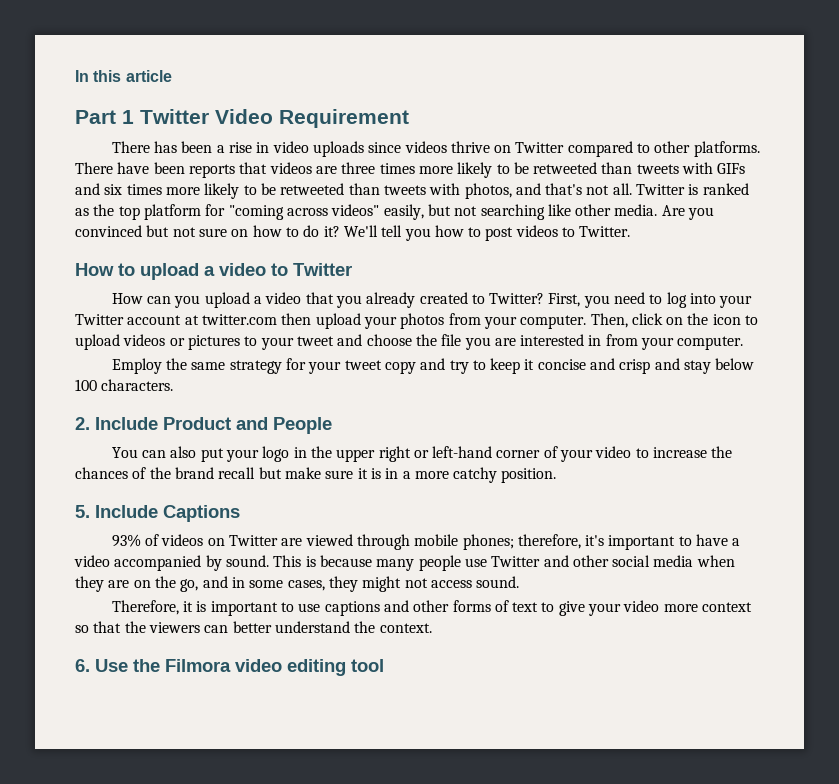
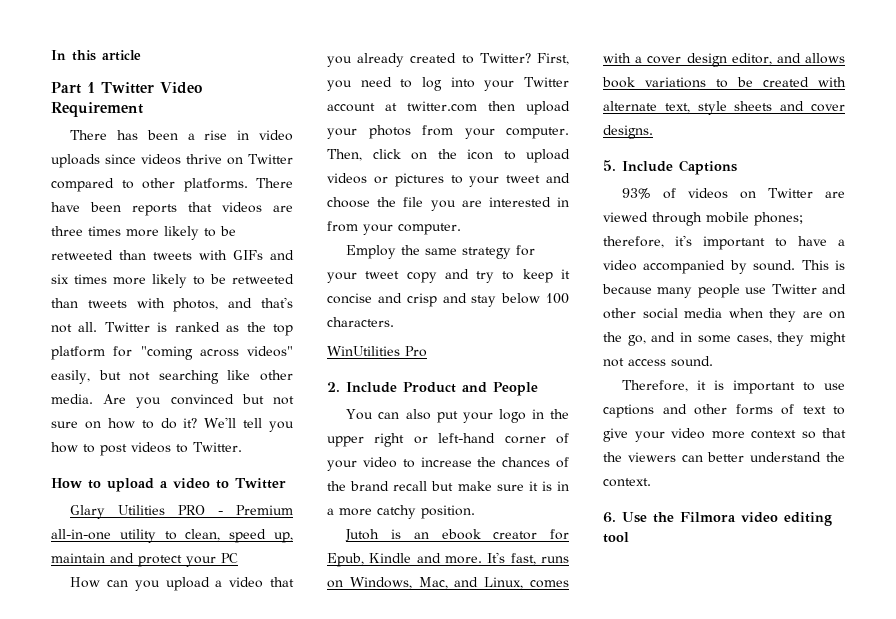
+ Glary Utilities PRO - Premium all-in-one utility to clean, speed up, maintain and protect your PC
+ WinUtilities Pro
+ Jutoh is an ebook creator for Epub, Kindle and more. It's fast, runs on Windows, Mac, and Linux, comes with a cover design editor, and allows book variations to be created with alternate text, style sheets and cover designs.

